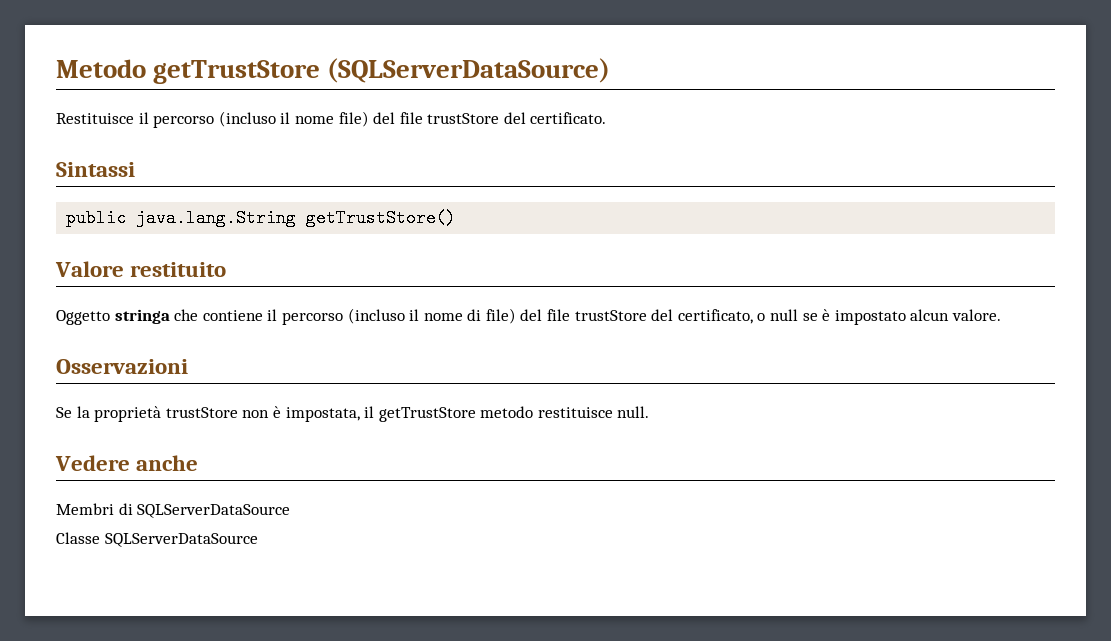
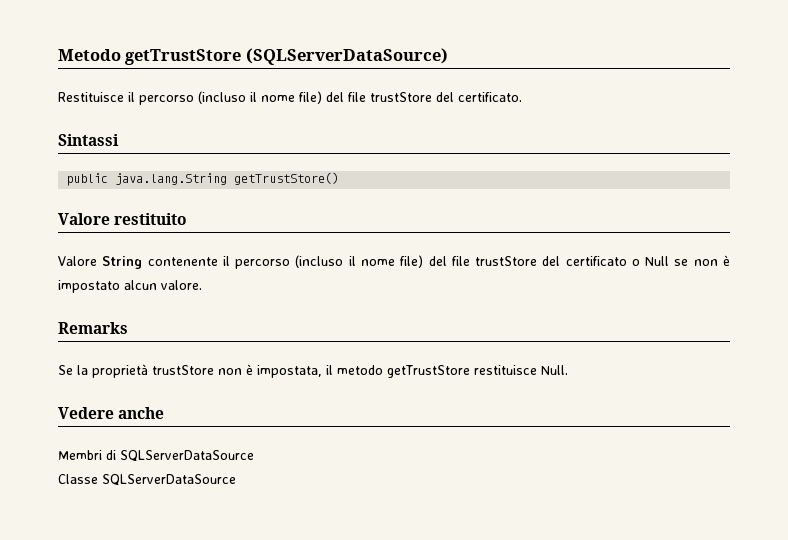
- Oggetto stringa che contiene il percorso (incluso il nome di file) del file trustStore del certificato, o null se è impostato alcun valore.
+ Valore String contenente il percorso (incluso il nome file) del file trustStore del certificato o Null se non è impostato alcun valore.
- Osservazioni
+ Remarks
- Se la proprietà trustStore non è impostata, il getTrustStore metodo restituisce null.
+ Se la proprietà trustStore non è impostata, il metodo getTrustStore restituisce Null.

